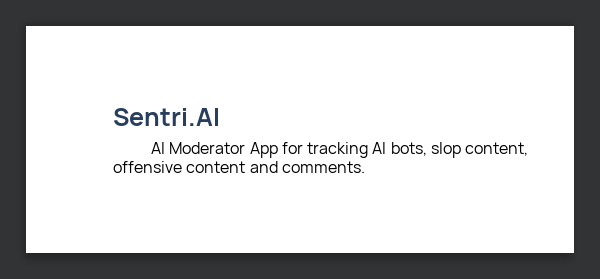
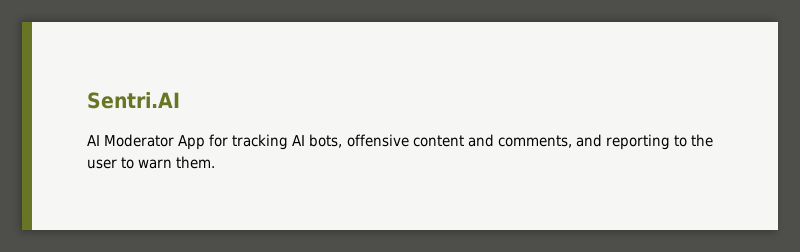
- AI Moderator App for tracking AI bots, slop content, offensive content and comments.
+ AI Moderator App for tracking AI bots, offensive content and comments, and reporting to the user to warn them.

